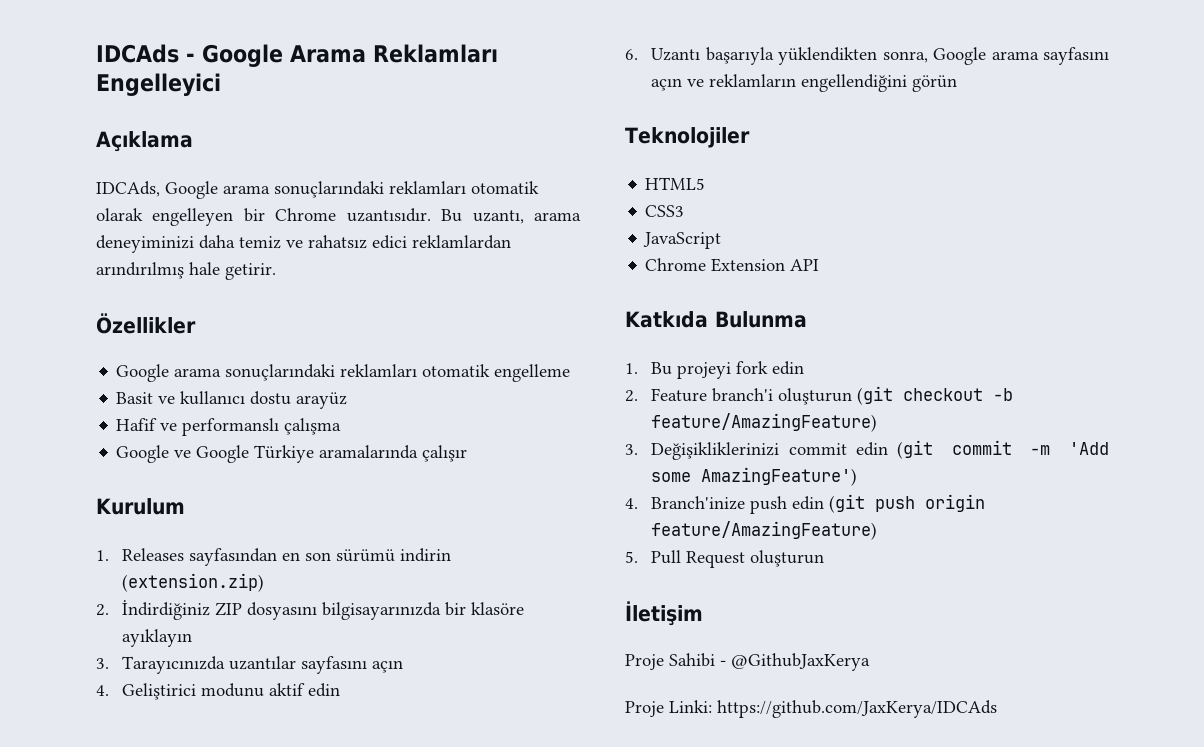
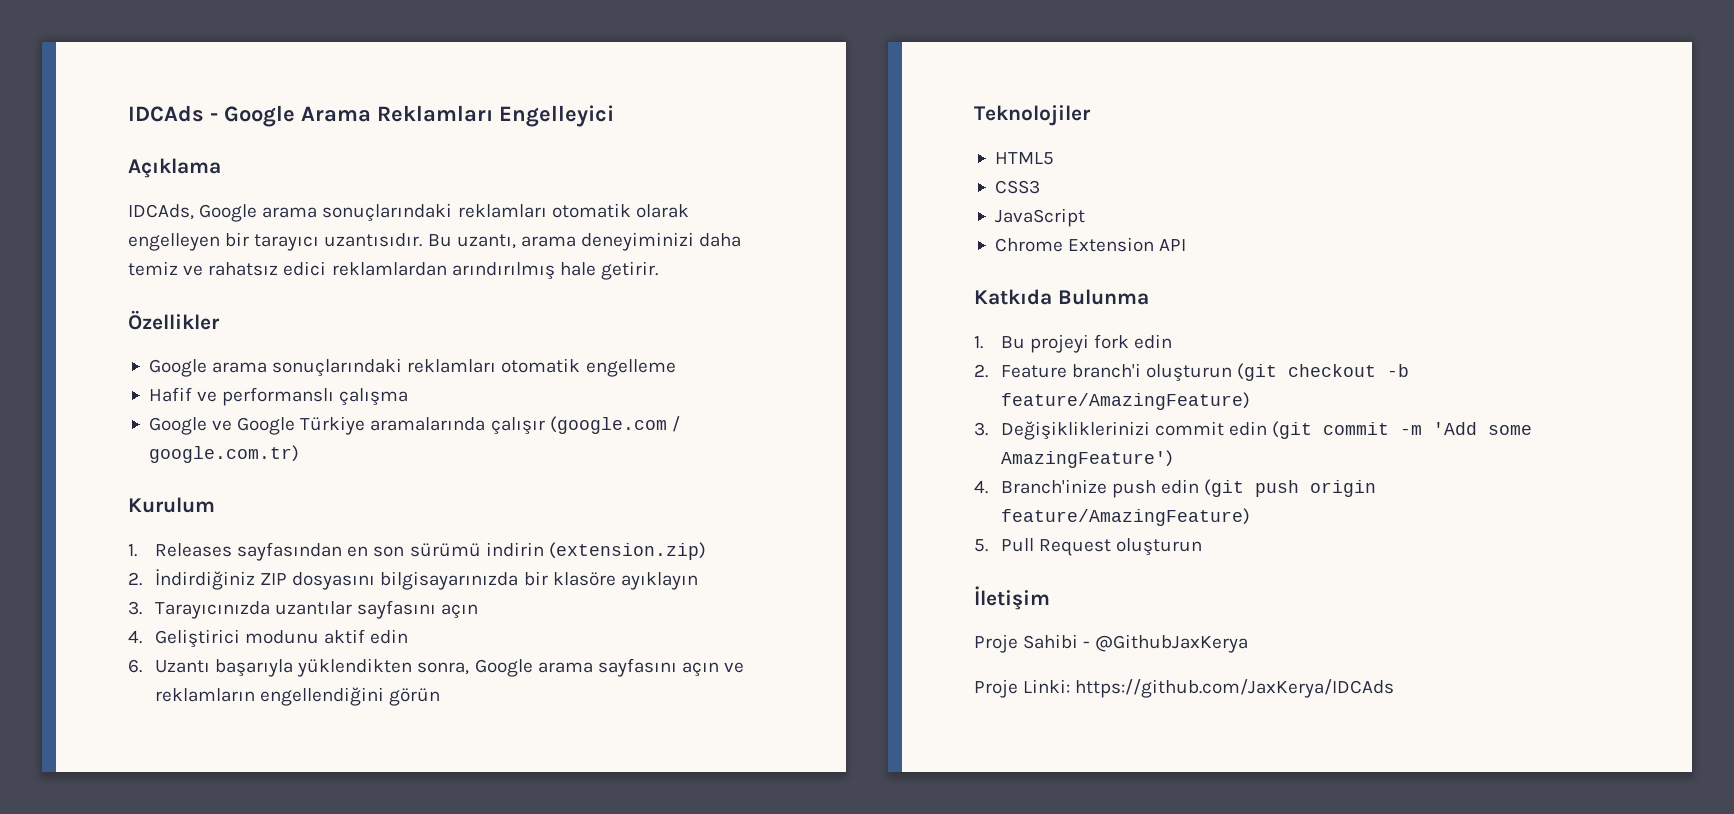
- IDCAds, Google arama sonuçlarındaki reklamları otomatik olarak engelleyen bir Chrome uzantısıdır.
+ IDCAds, Google arama sonuçlarındaki reklamları otomatik olarak engelleyen bir tarayıcı uzantısıdır.
- Basit ve kullanıcı dostu arayüz
- Google ve Google Türkiye aramalarında çalışır
+ Google ve Google Türkiye aramalarında çalışır (google.com / google.com.tr)

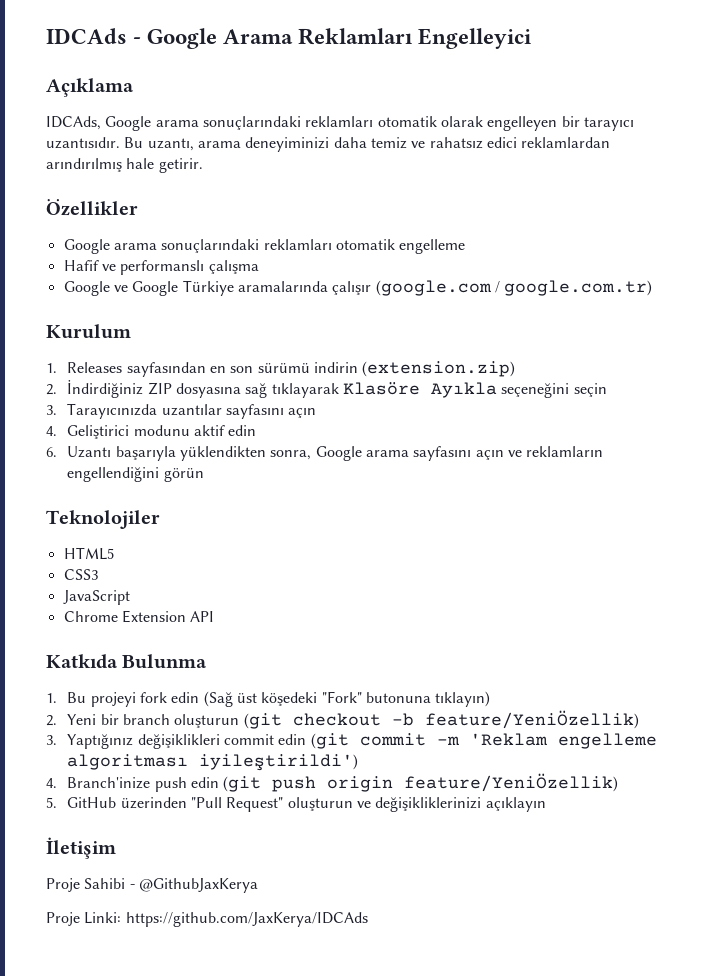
- 2. İndirdiğiniz ZIP dosyasını bilgisayarınızda bir klasöre ayıklayın
+ 2. İndirdiğiniz ZIP dosyasına sağ tıklayarak Klasöre Ayıkla seçeneğini seçin
- 1. Bu projeyi fork edin
- 2. Feature branch'i oluşturun (git checkout -b feature/AmazingFeature)
- 3. Değişikliklerinizi commit edin (git commit -m 'Add some AmazingFeature')
+ 1. Bu projeyi fork edin (Sağ üst köşedeki "Fork" butonuna tıklayın)
+ 2. Yeni bir branch oluşturun (git checkout -b feature/YeniÖzellik)
+ 3. Yaptığınız değişiklikleri commit edin (git commit -m 'Reklam engelleme algoritması iyileştirildi')
- 4. Branch'inize push edin (git push origin feature/AmazingFeature)
+ 4. Branch'inize push edin (git push origin feature/YeniÖzellik)
- 5. Pull Request oluşturun
+ 5. GitHub üzerinden "Pull Request" oluşturun ve değişikliklerinizi açıklayın

